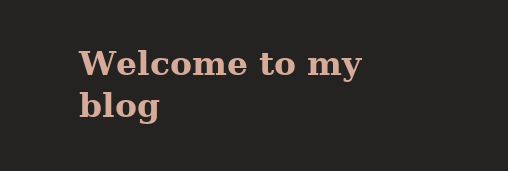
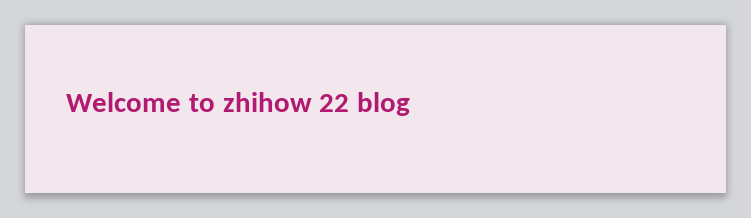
- Welcome to my blog
+ Welcome to zhihow 22 blog

